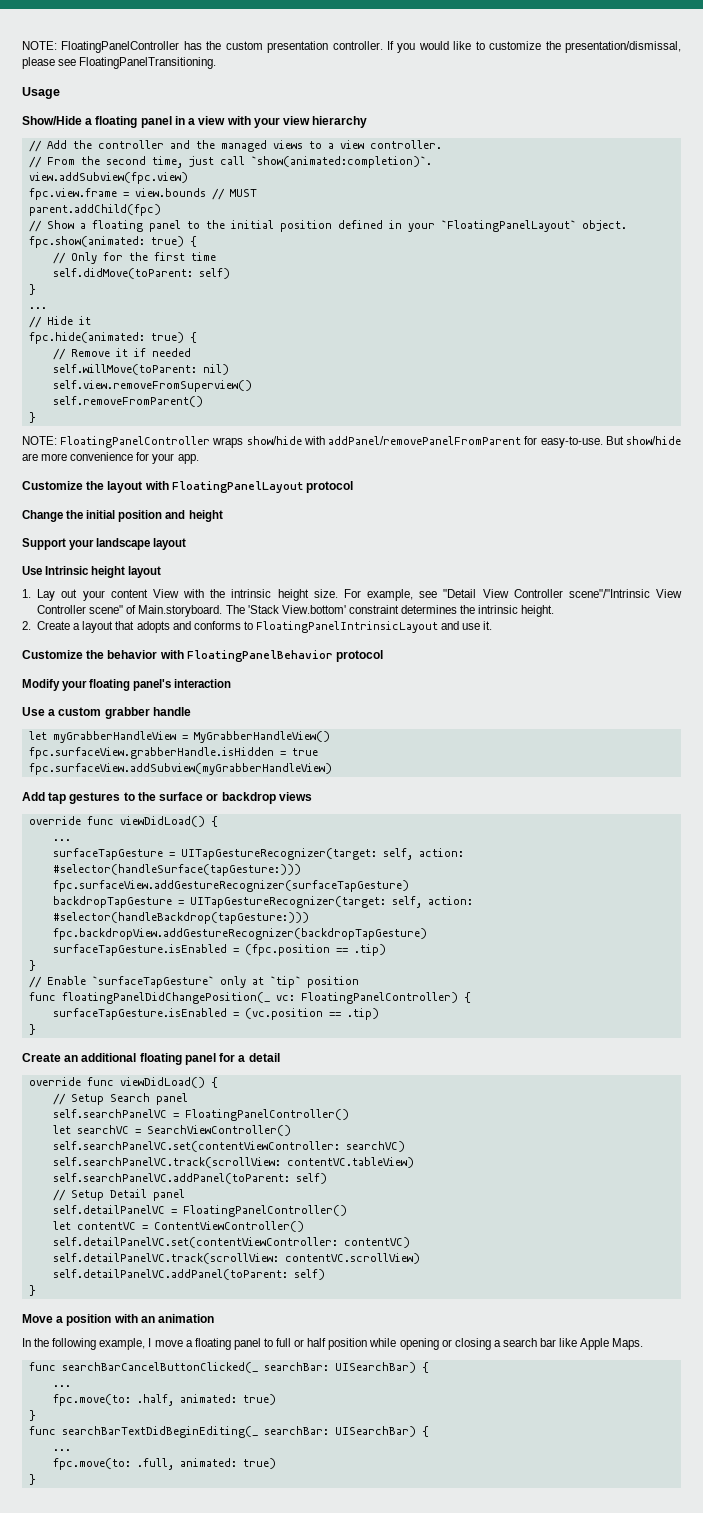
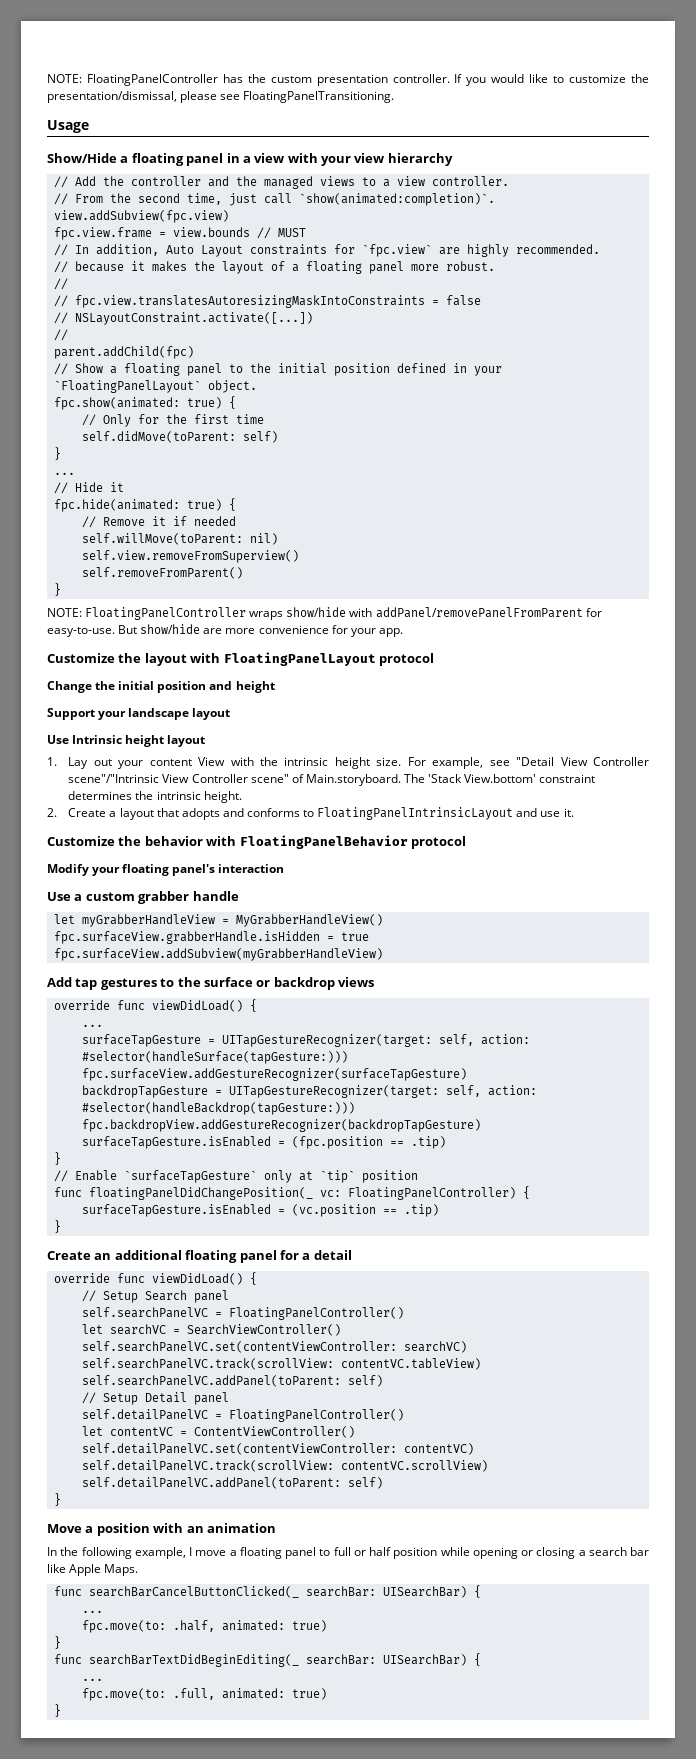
+ // In addition, Auto Layout constraints for `fpc.view` are highly recommended.
+ // because it makes the layout of a floating panel more robust.
+ //
+ // fpc.view.translatesAutoresizingMaskIntoConstraints = false
+ // NSLayoutConstraint.activate([...])
+ //

